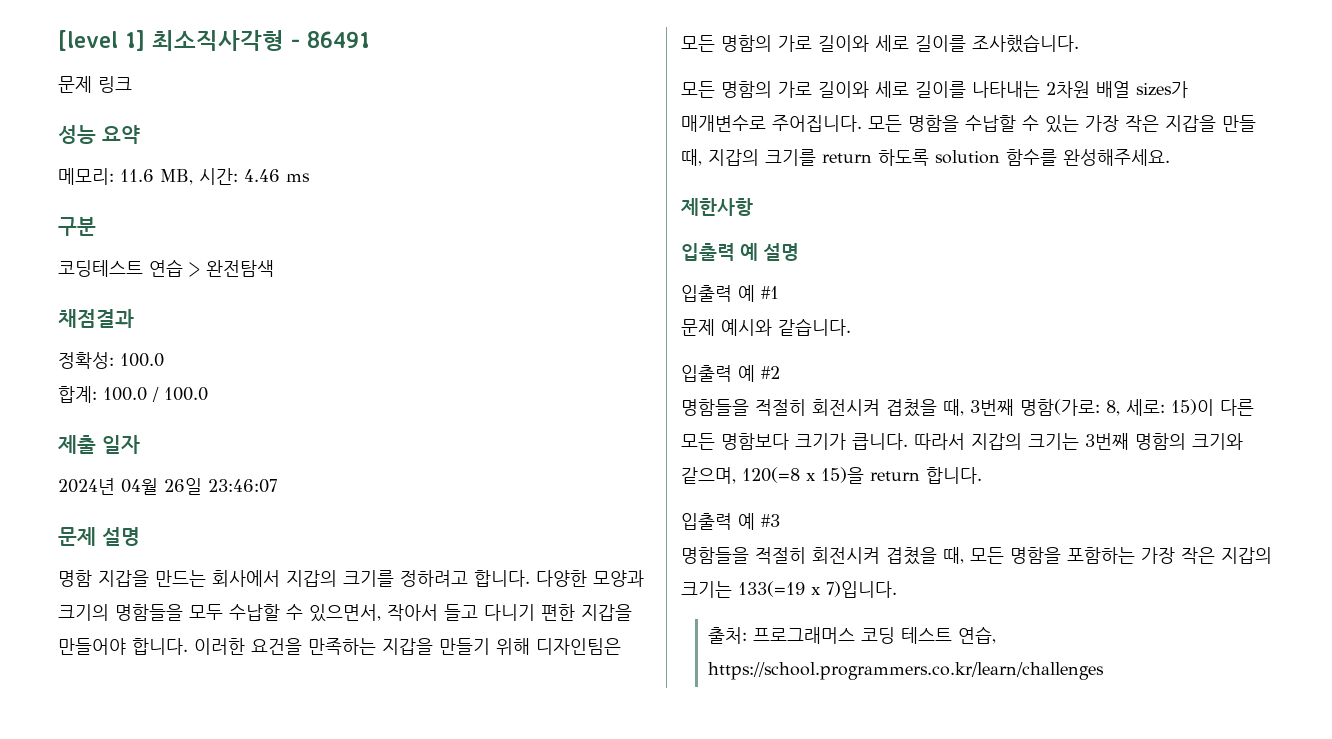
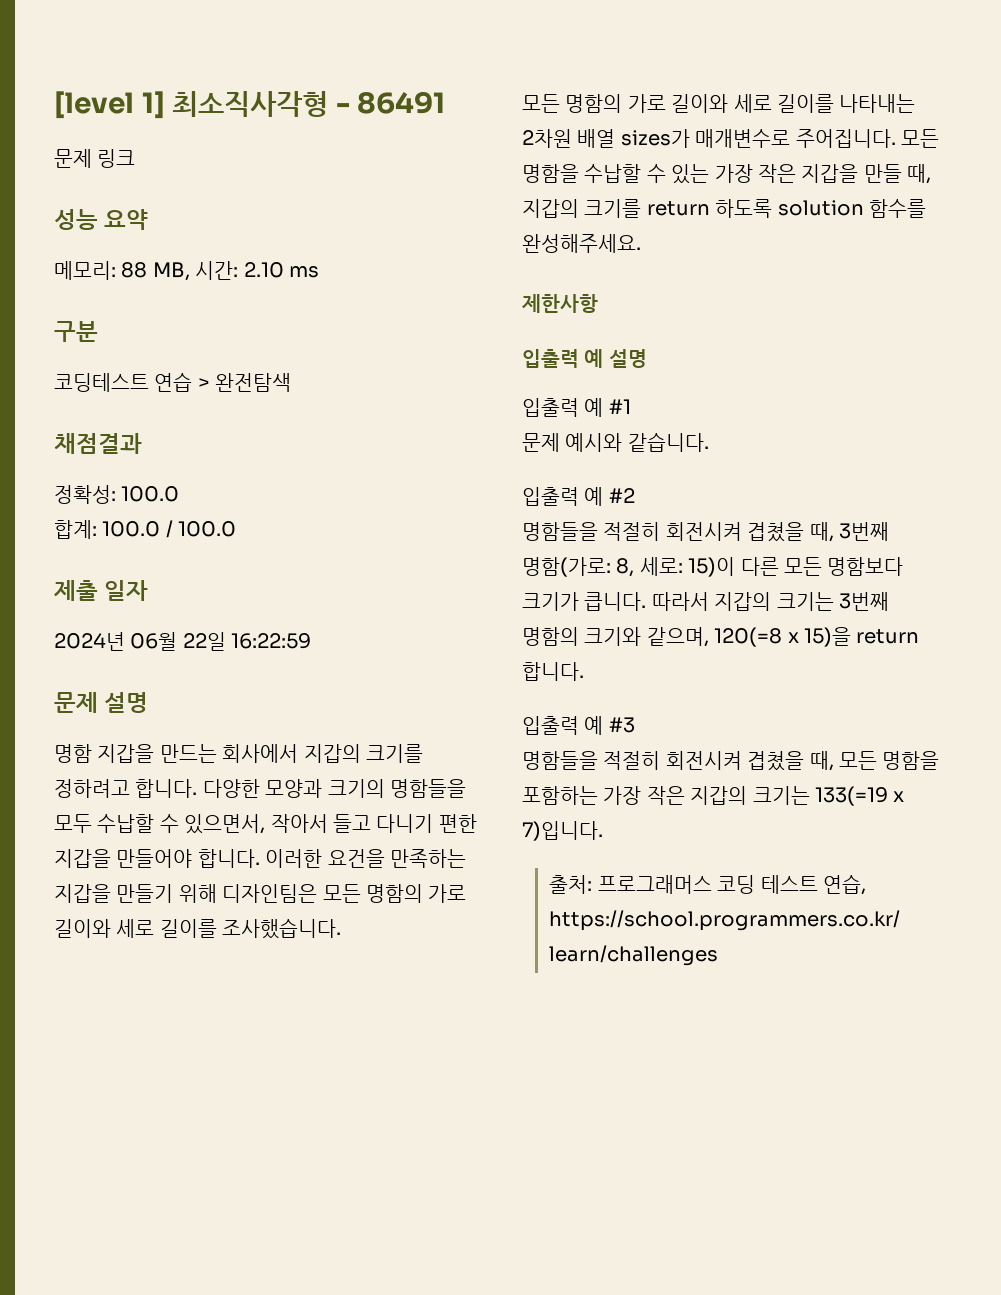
- 메모리: 11.6 MB, 시간: 4.46 ms
+ 메모리: 88 MB, 시간: 2.10 ms
- 2024년 04월 26일 23:46:07
+ 2024년 06월 22일 16:22:59

